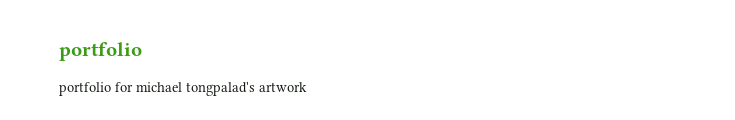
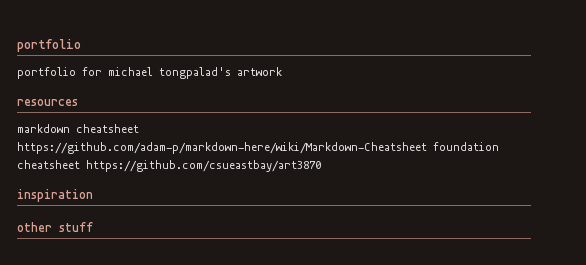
+ resources
+ markdown cheatsheet https://github.com/adam-p/markdown-here/wiki/Markdown-Cheatsheet foundation cheatsheet https://github.com/csueastbay/art3870
+ inspiration
+ other stuff

